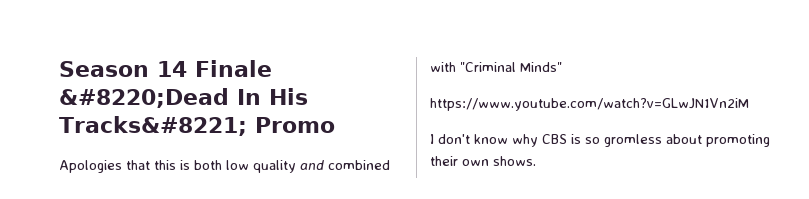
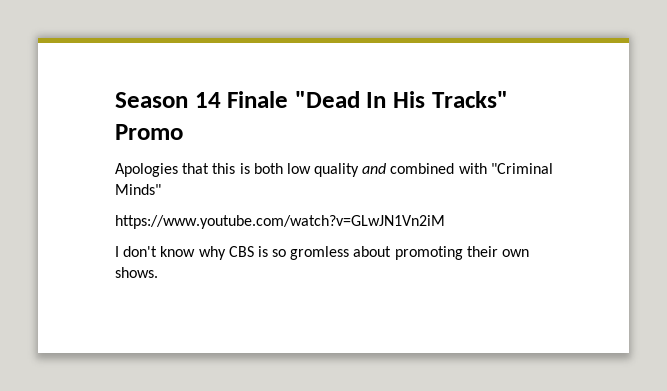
- Season 14 Finale &#8220;Dead In His Tracks&#8221; Promo
+ Season 14 Finale "Dead In His Tracks" Promo

